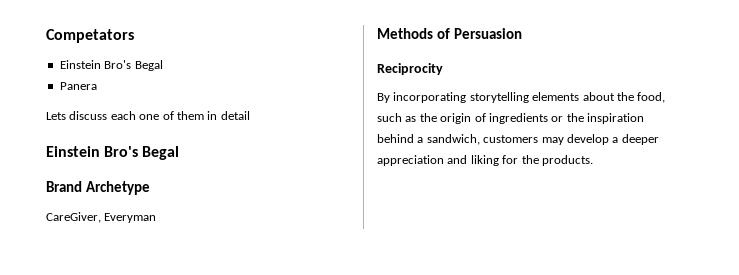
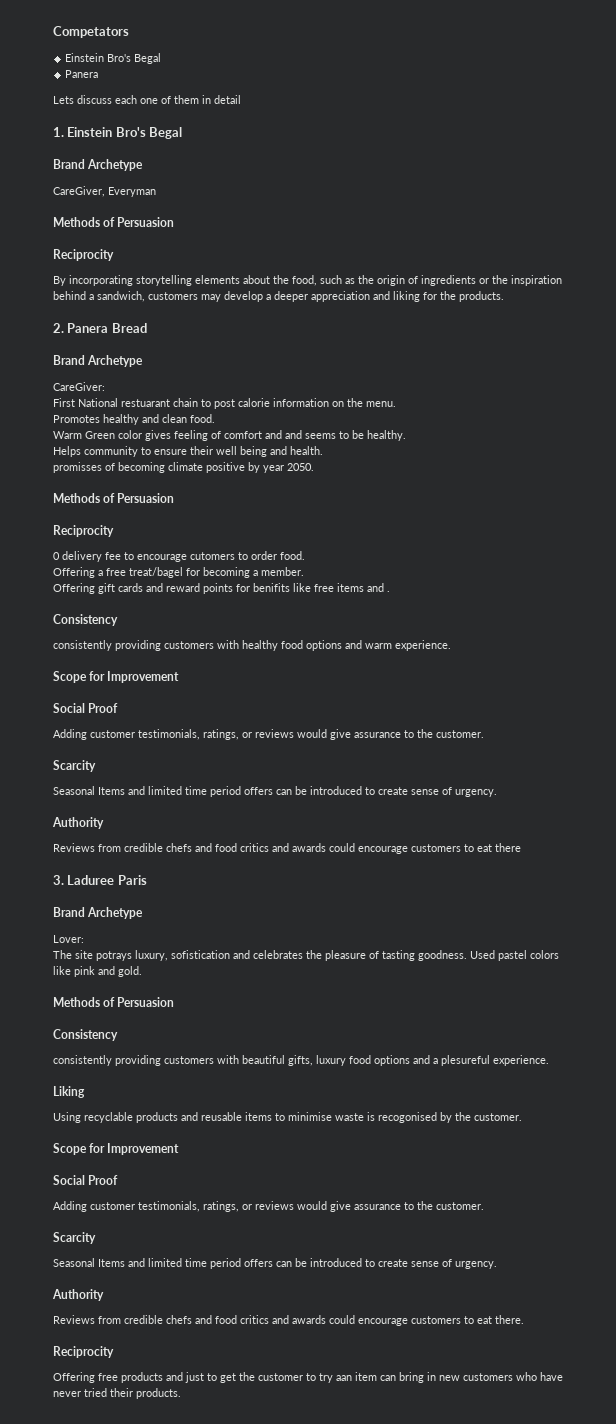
  Lets discuss each one of them in detail
- Einstein Bro's Begal
+ 1. Einstein Bro's Begal
+ 2. Panera Bread
+ Brand Archetype
+ CareGiver:
+ First National restuarant chain to post calorie information on the menu.
+ Promotes healthy and clean food.
+ Warm Green color gives feeling of comfort and and seems to be healthy.
+ Helps community to ensure their well being and health.
+ promisses of becoming climate positive by year 2050.
+ Methods of Persuasion
+ Reciprocity
+ 0 delivery fee to encourage cutomers to order food.
+ Offering a free treat/bagel for becoming a member.
+ Offering gift cards and reward points for benifits like free items and .
+ Consistency
+ consistently providing customers with healthy food options and warm experience.
+ Scope for Improvement
+ Social Proof
+ Adding customer testimonials, ratings, or reviews would give assurance to the customer.
+ Scarcity
+ Seasonal Items and limited time period offers can be introduced to create sense of urgency.
+ Authority
+ Reviews from credible chefs and food critics and awards could encourage customers to eat there
+ 3. Laduree Paris
+ Brand Archetype
+ Lover:
+ The site potrays luxury, sofistication and celebrates the pleasure of tasting goodness. Used pastel colors like pink and gold.
+ Methods of Persuasion
+ Consistency
+ consistently providing customers with beautiful gifts, luxury food options and a plesureful experience.
+ Liking
+ Using recyclable products and reusable items to minimise waste is recogonised by the customer.
+ Scope for Improvement
+ Social Proof
+ Adding customer testimonials, ratings, or reviews would give assurance to the customer.
+ Scarcity
+ Seasonal Items and limited time period offers can be introduced to create sense of urgency.
+ Authority
+ Reviews from credible chefs and food critics and awards could encourage customers to eat there.
+ Reciprocity
+ Offering free products and just to get the customer to try aan item can bring in new customers who have never tried their products.

